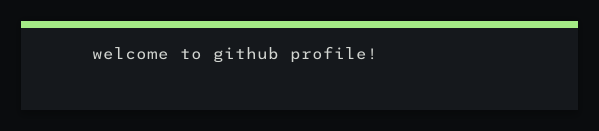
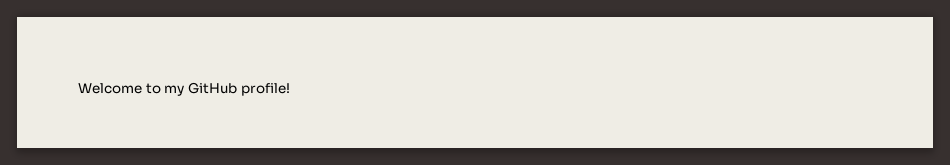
- welcome to github profile!
+ Welcome to my GitHub profile!

